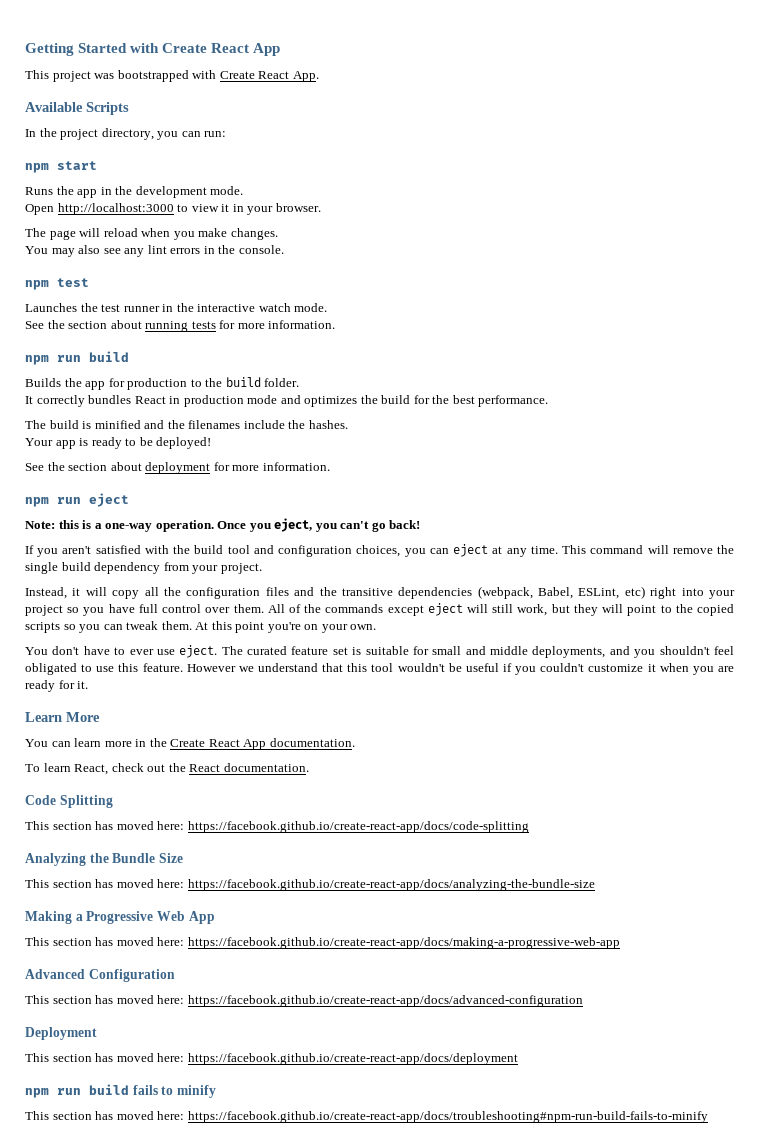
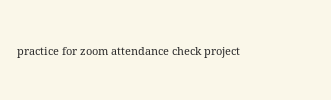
- Getting Started with Create React App
- This project was bootstrapped with Create React App.
- Available Scripts
- In the project directory, you can run:
- npm start
- Runs the app in the development mode.
- Open http://localhost:3000 to view it in your browser.
- The page will reload when you make changes.
- You may also see any lint errors in the console.
- npm test
- Launches the test runner in the interactive watch mode.
- See the section about running tests for more information.
- npm run build
- Builds the app for production to the build folder.
- It correctly bundles React in production mode and optimizes the build for the best performance.
- The build is minified and the filenames include the hashes.
- Your app is ready to be deployed!
- See the section about deployment for more information.
- npm run eject
- Note: this is a one-way operation. Once you eject, you can't go back!
- If you aren't satisfied with the build tool and configuration choices, you can eject at any time. This command will remove the single build dependency from your project.
- Instead, it will copy all the configuration files and the transitive dependencies (webpack, Babel, ESLint, etc) right into your project so you have full control over them. All of the commands except eject will still work, but they will point to the copied scripts so you can tweak them. At this point you're on your own.
- You don't have to ever use eject. The curated feature set is suitable for small and middle deployments, and you shouldn't feel obligated to use this feature. However we understand that this tool wouldn't be useful if you couldn't customize it when you are ready for it.
- Learn More
- You can learn more in the Create React App documentation.
- To learn React, check out the React documentation.
- Code Splitting
- This section has moved here: https://facebook.github.io/create-react-app/docs/code-splitting
- Analyzing the Bundle Size
- This section has moved here: https://facebook.github.io/create-react-app/docs/analyzing-the-bundle-size
- Making a Progressive Web App
- This section has moved here: https://facebook.github.io/create-react-app/docs/making-a-progressive-web-app
- Advanced Configuration
- This section has moved here: https://facebook.github.io/create-react-app/docs/advanced-configuration
- Deployment
- This section has moved here: https://facebook.github.io/create-react-app/docs/deployment
- npm run build fails to minify
- This section has moved here: https://facebook.github.io/create-react-app/docs/troubleshooting#npm-run-build-fails-to-minify
+ practice for zoom attendance check project

